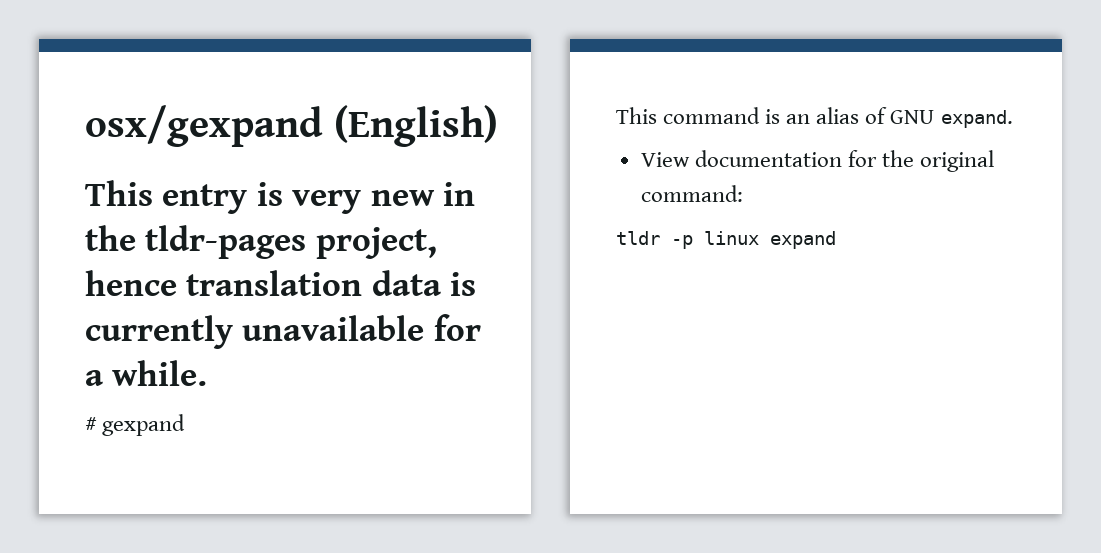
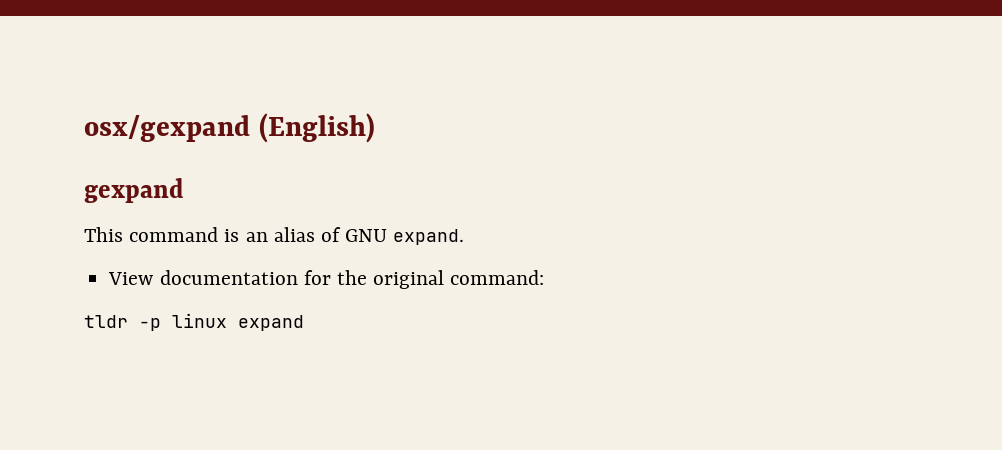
- This entry is very new in the tldr-pages project, hence translation data is currently unavailable for a while.
- # gexpand
+ gexpand

